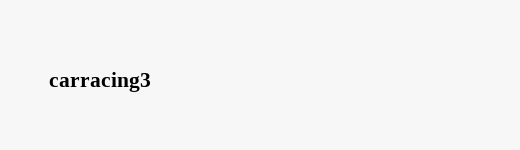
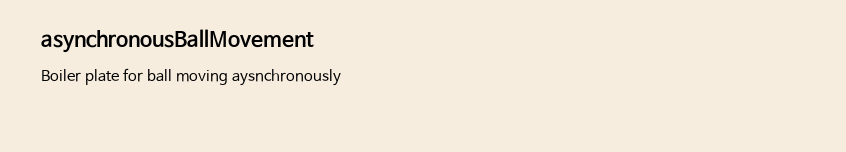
- carracing3
+ asynchronousBallMovement
+ Boiler plate for ball moving aysnchronously

